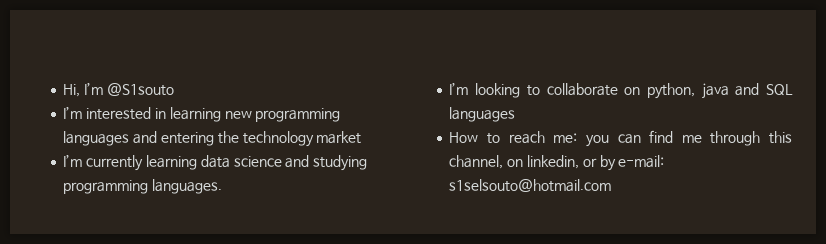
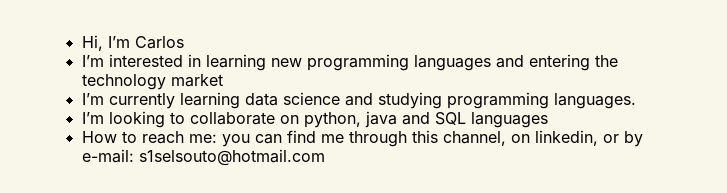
- Hi, I’m @S1souto
+ Hi, I’m Carlos

